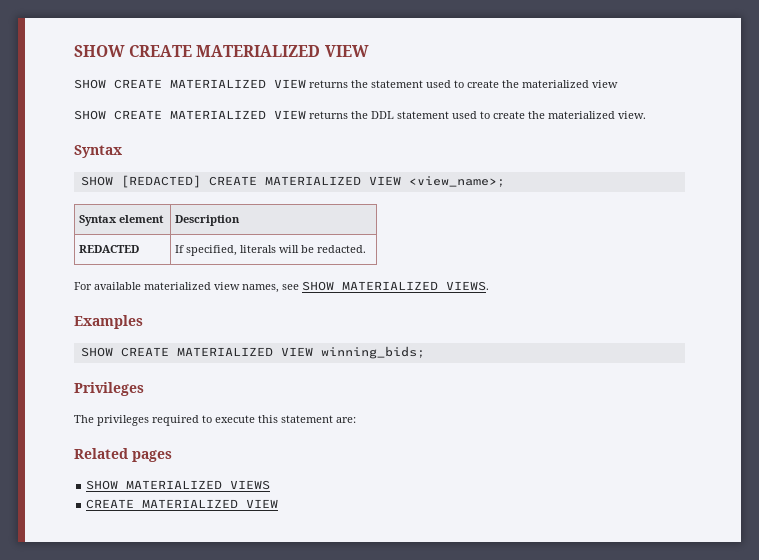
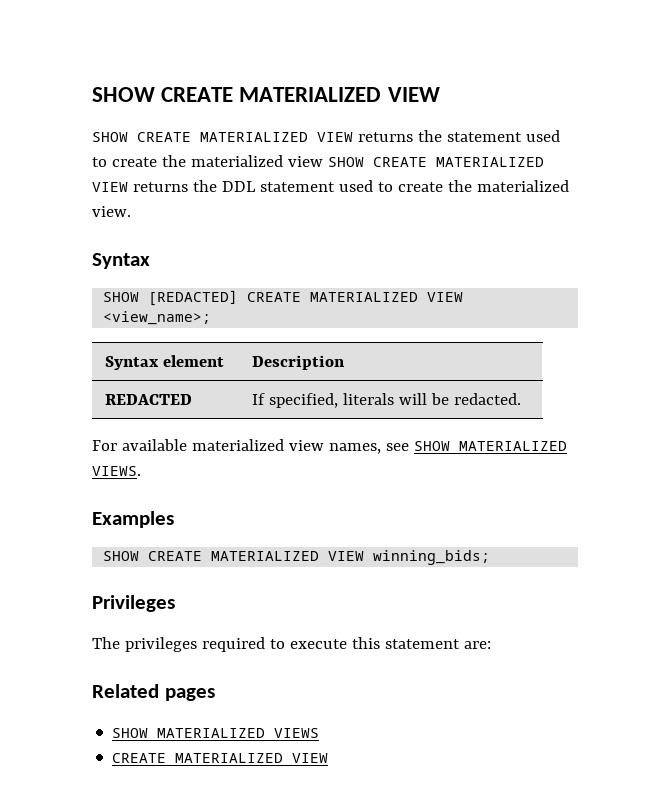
- SHOW CREATE MATERIALIZED VIEW returns the statement used to create the materialized view
- SHOW CREATE MATERIALIZED VIEW returns the DDL statement used to create the materialized view.
+ SHOW CREATE MATERIALIZED VIEW returns the statement used to create the materialized view SHOW CREATE MATERIALIZED VIEW returns the DDL statement used to create the materialized view.

